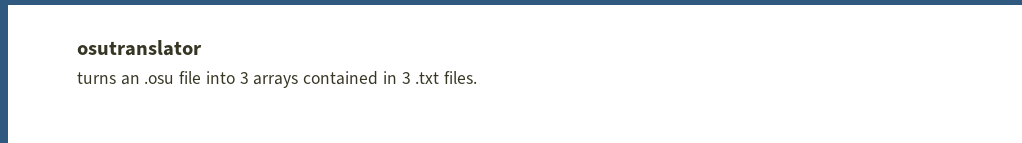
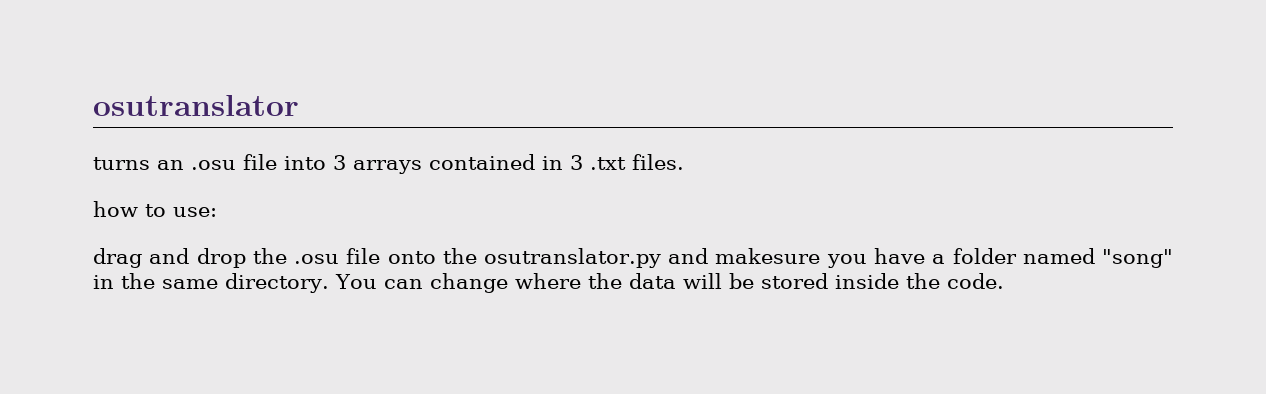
+ how to use:
+ drag and drop the .osu file onto the osutranslator.py and makesure you have a folder named "song" in the same directory. You can change where the data will be stored inside the code.

